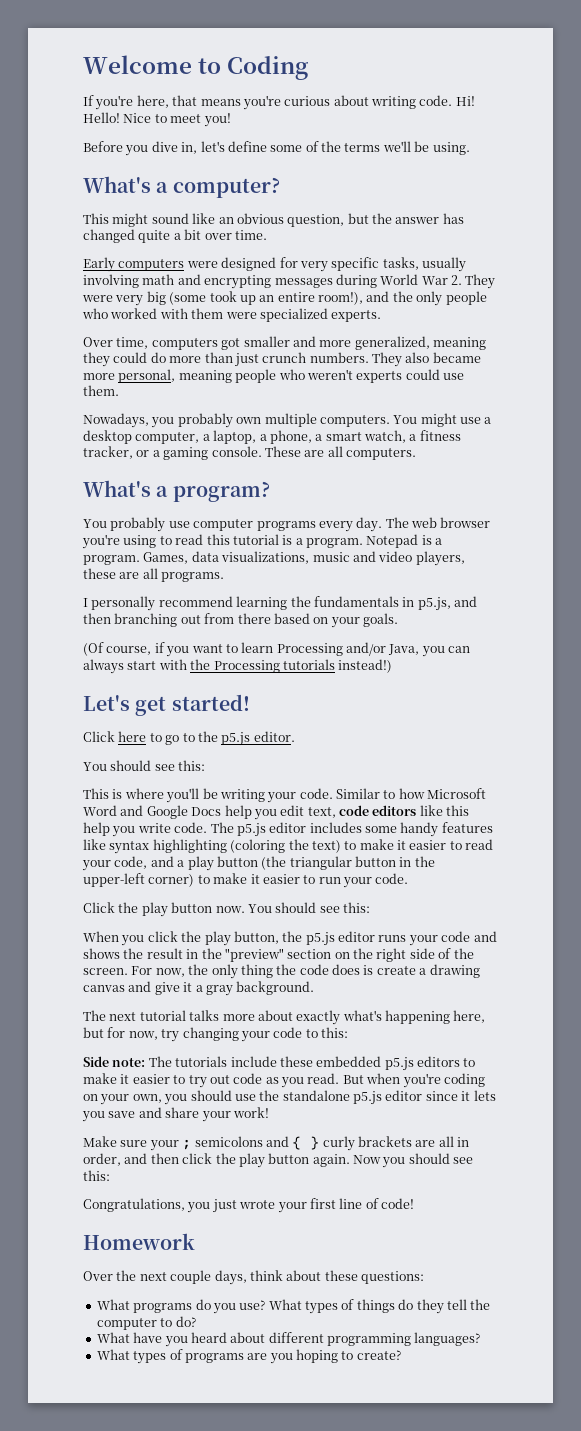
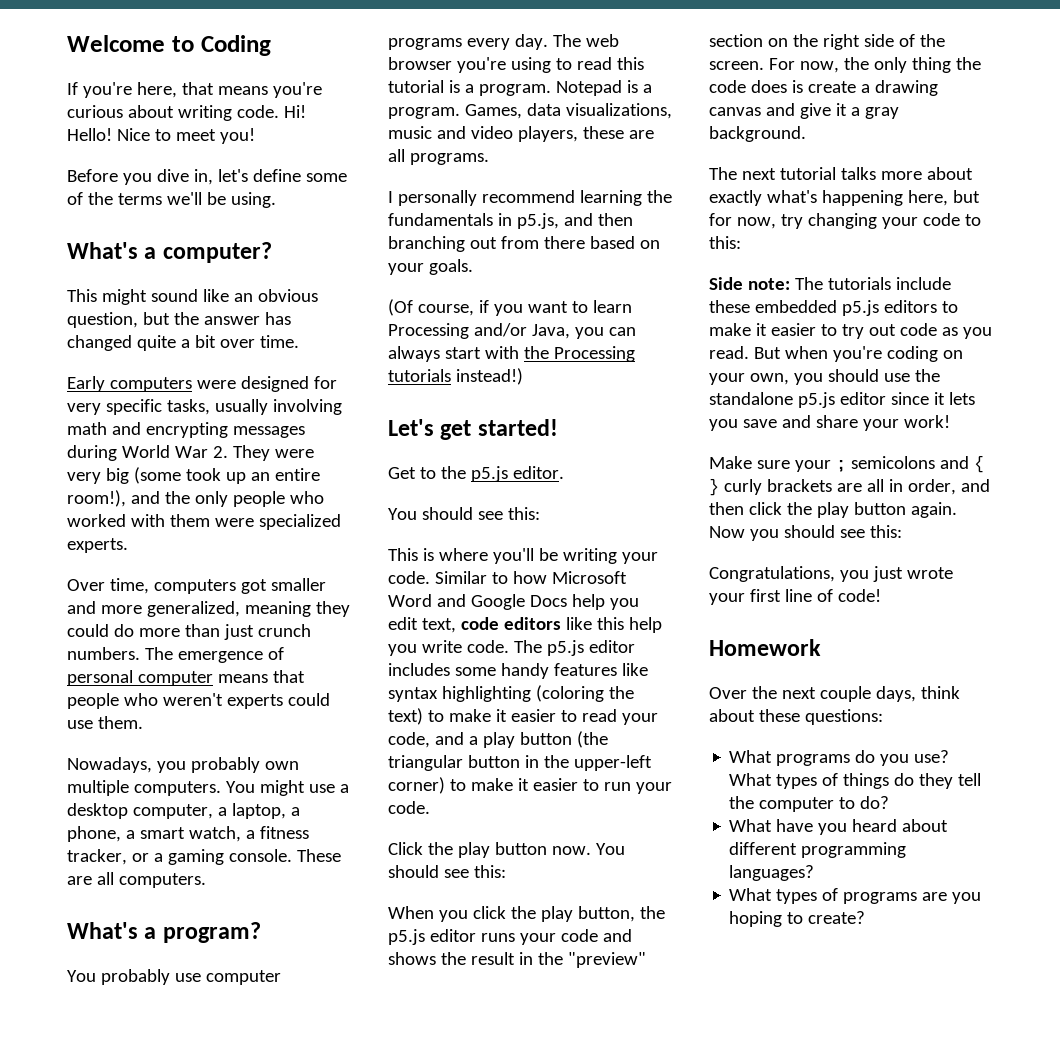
- They also became more personal, meaning people who weren't experts could use them.
+ The emergence of personal computer means that people who weren't experts could use them.
- Click here to go to the p5.js editor.
+ Get to the p5.js editor.

